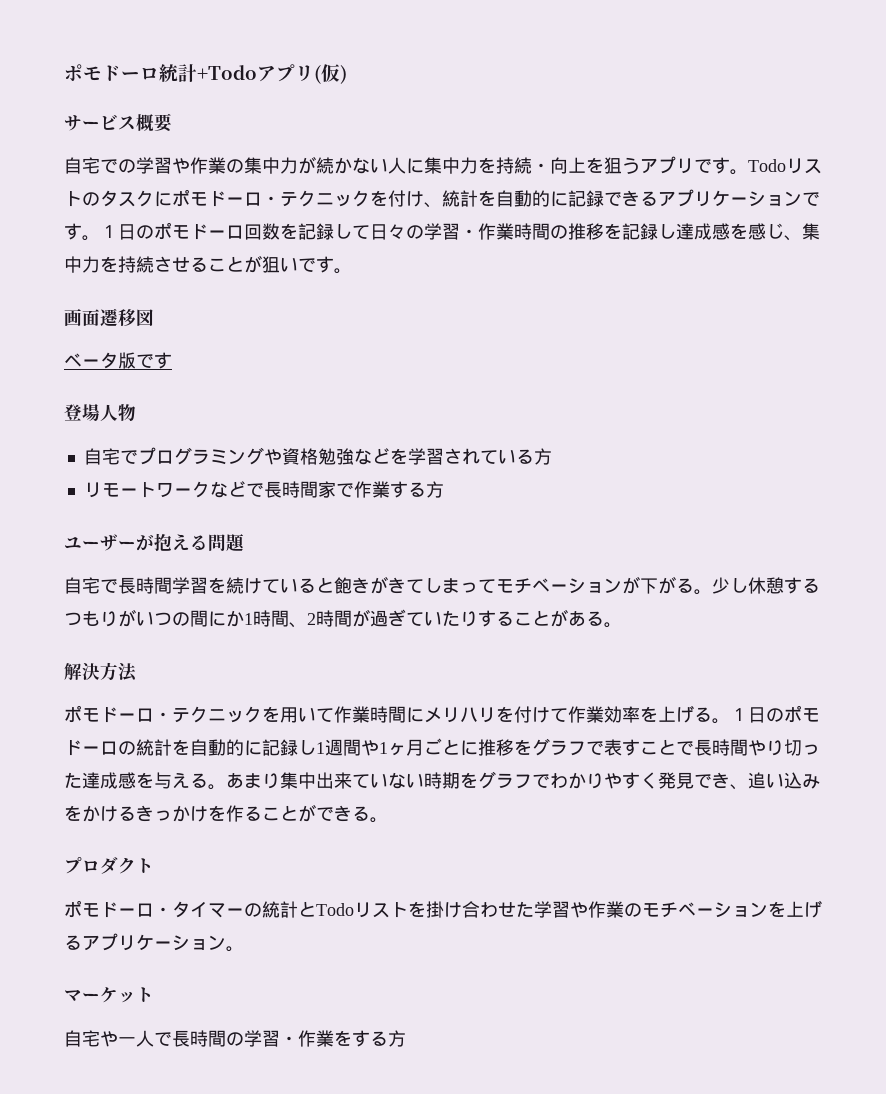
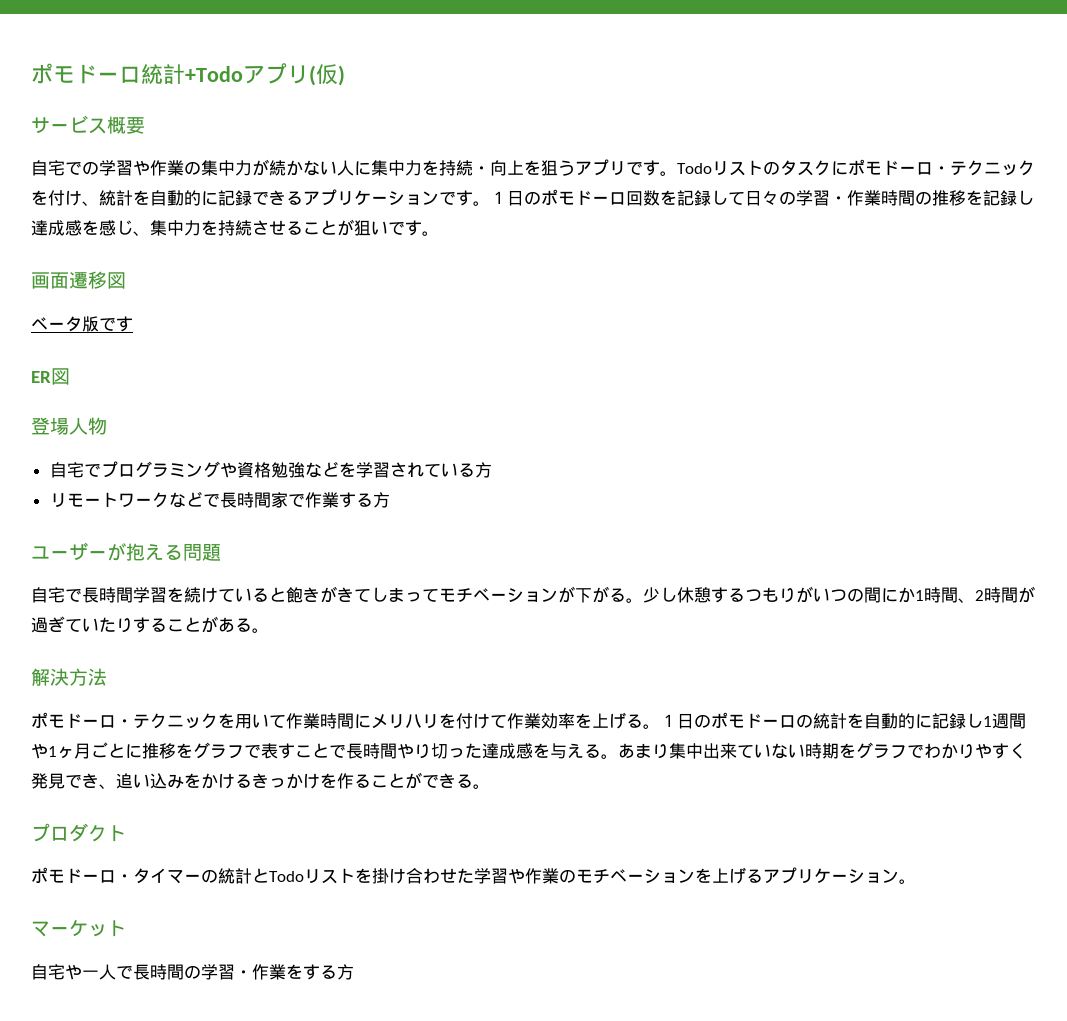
+ ER図

